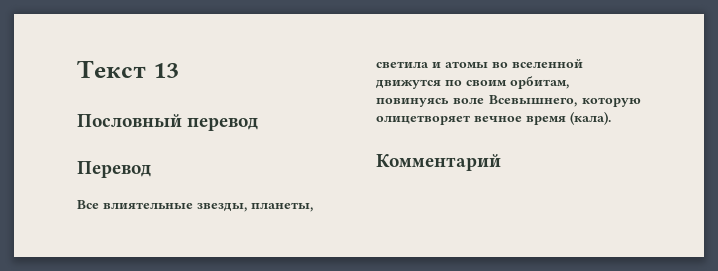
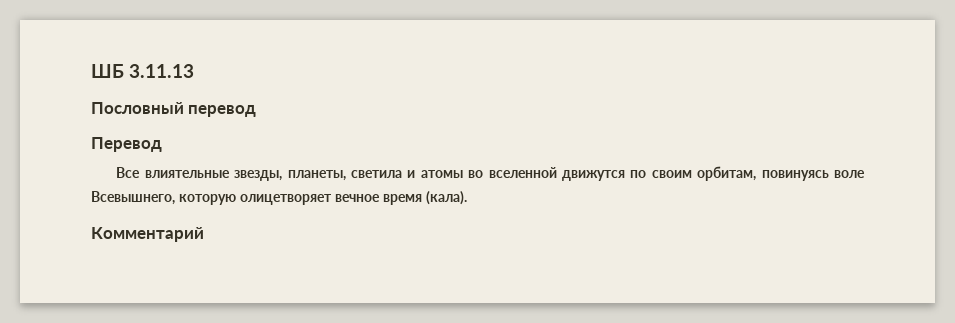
- Текст 13
+ ШБ 3.11.13

